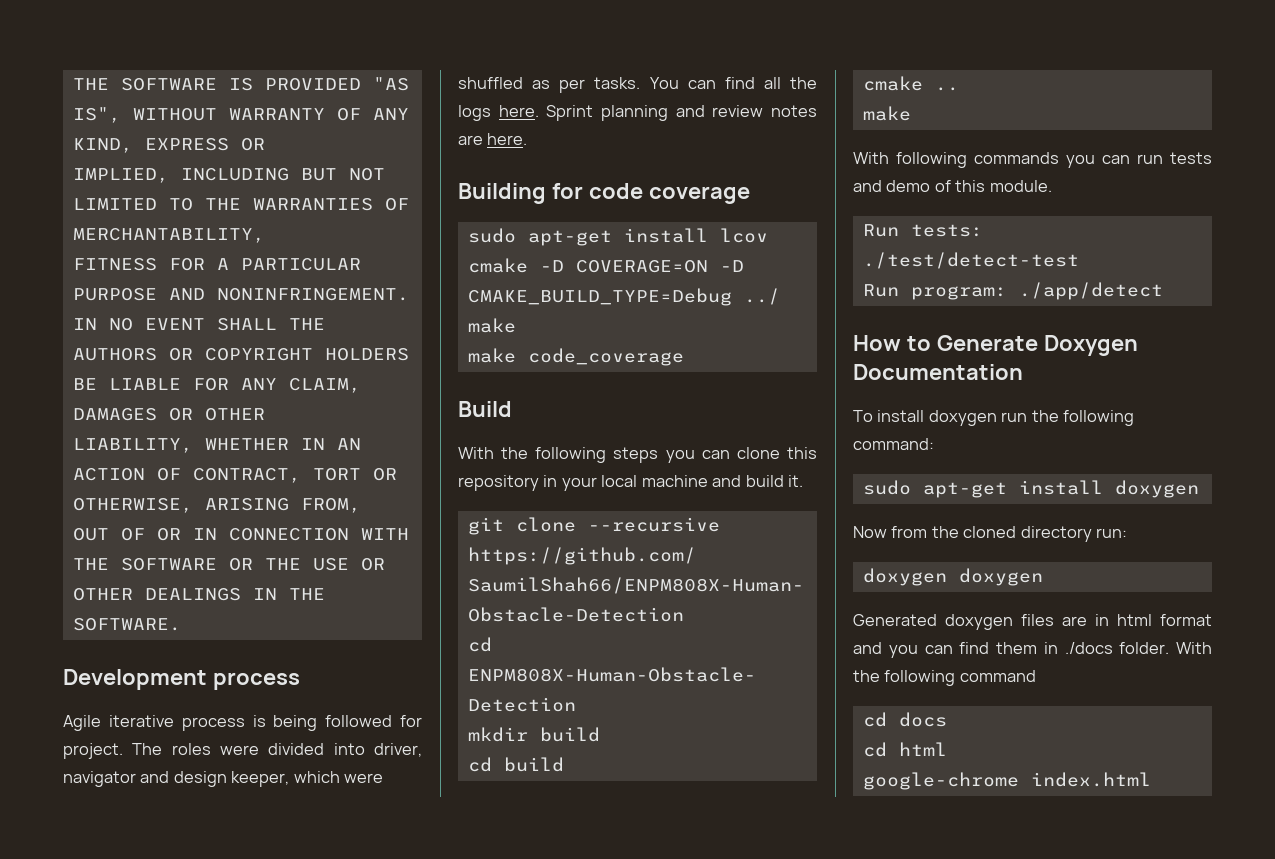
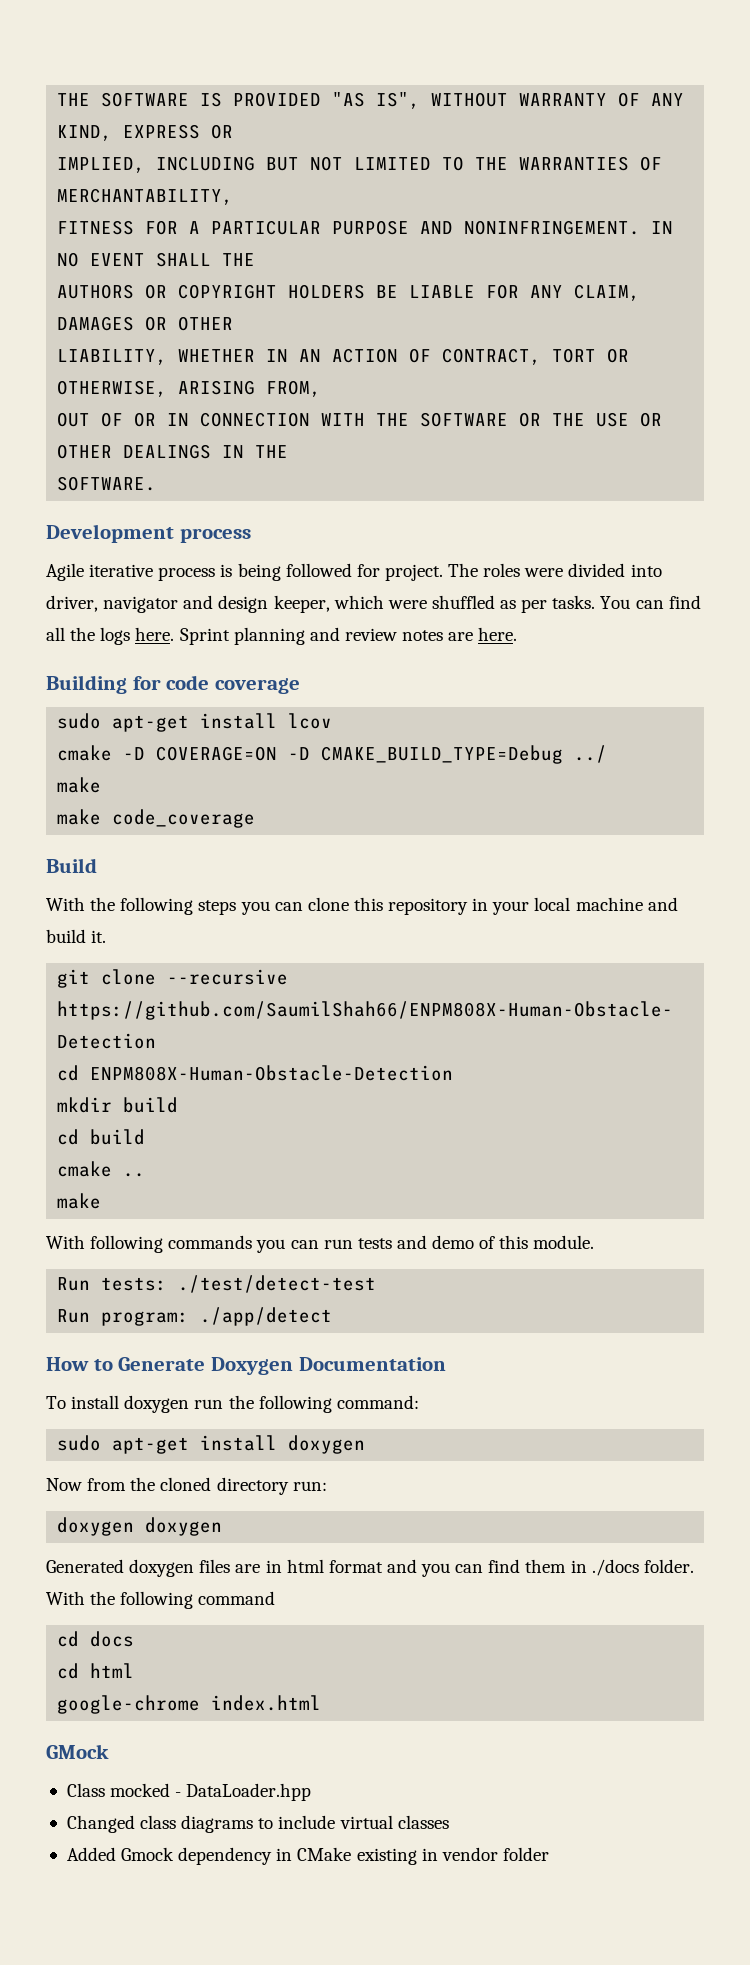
+ GMock
+ Class mocked - DataLoader.hpp
+ Changed class diagrams to include virtual classes
+ Added Gmock dependency in CMake existing in vendor folder

